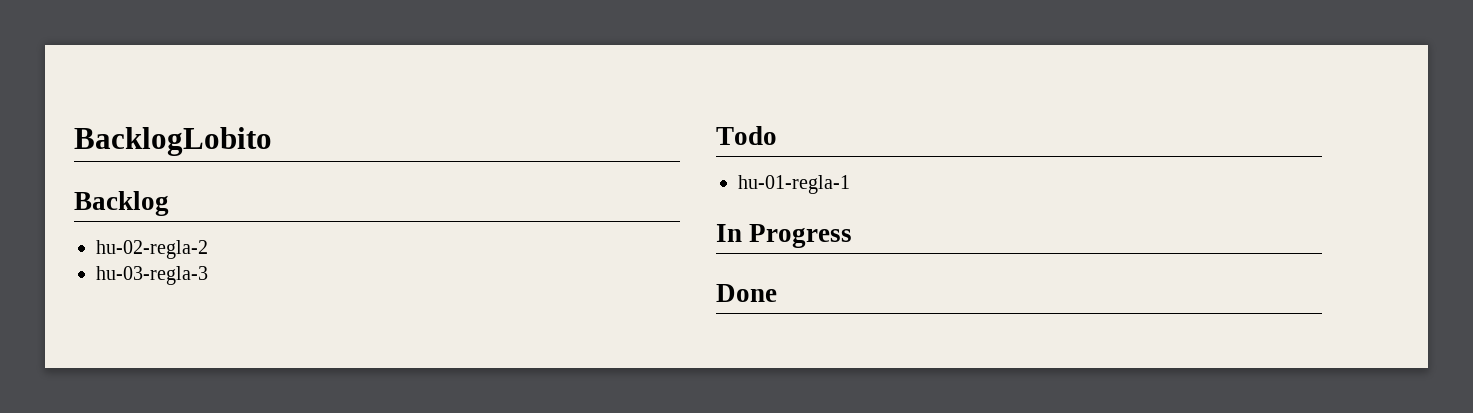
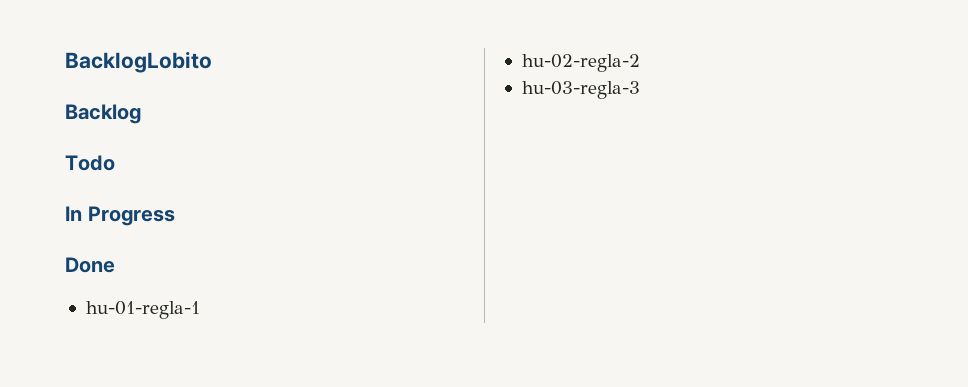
- hu-02-regla-2
- hu-03-regla-3
- hu-01-regla-1
+ hu-01-regla-1
+ hu-02-regla-2
+ hu-03-regla-3

